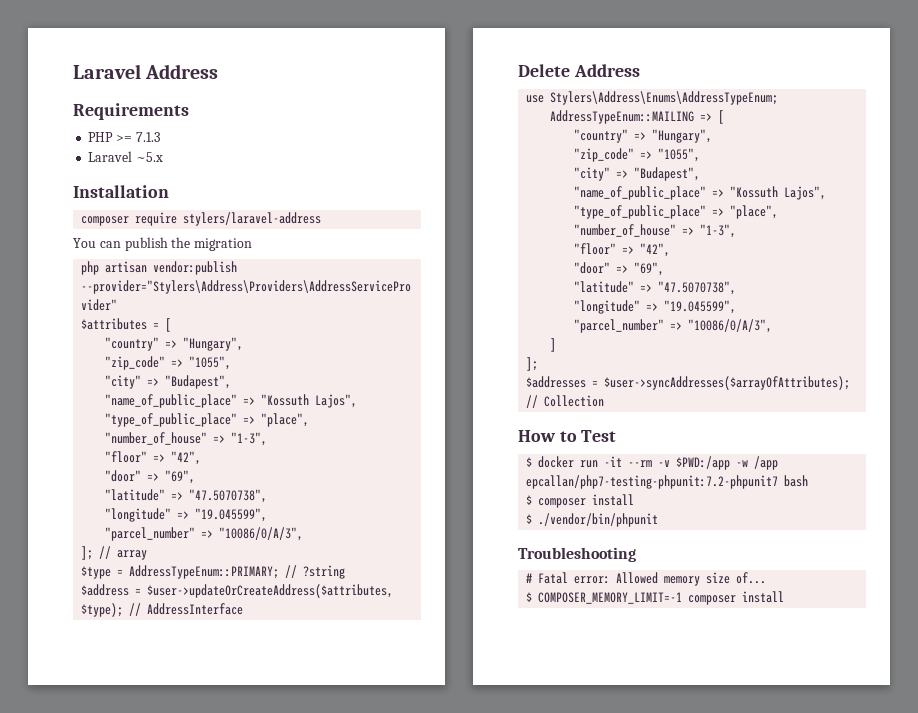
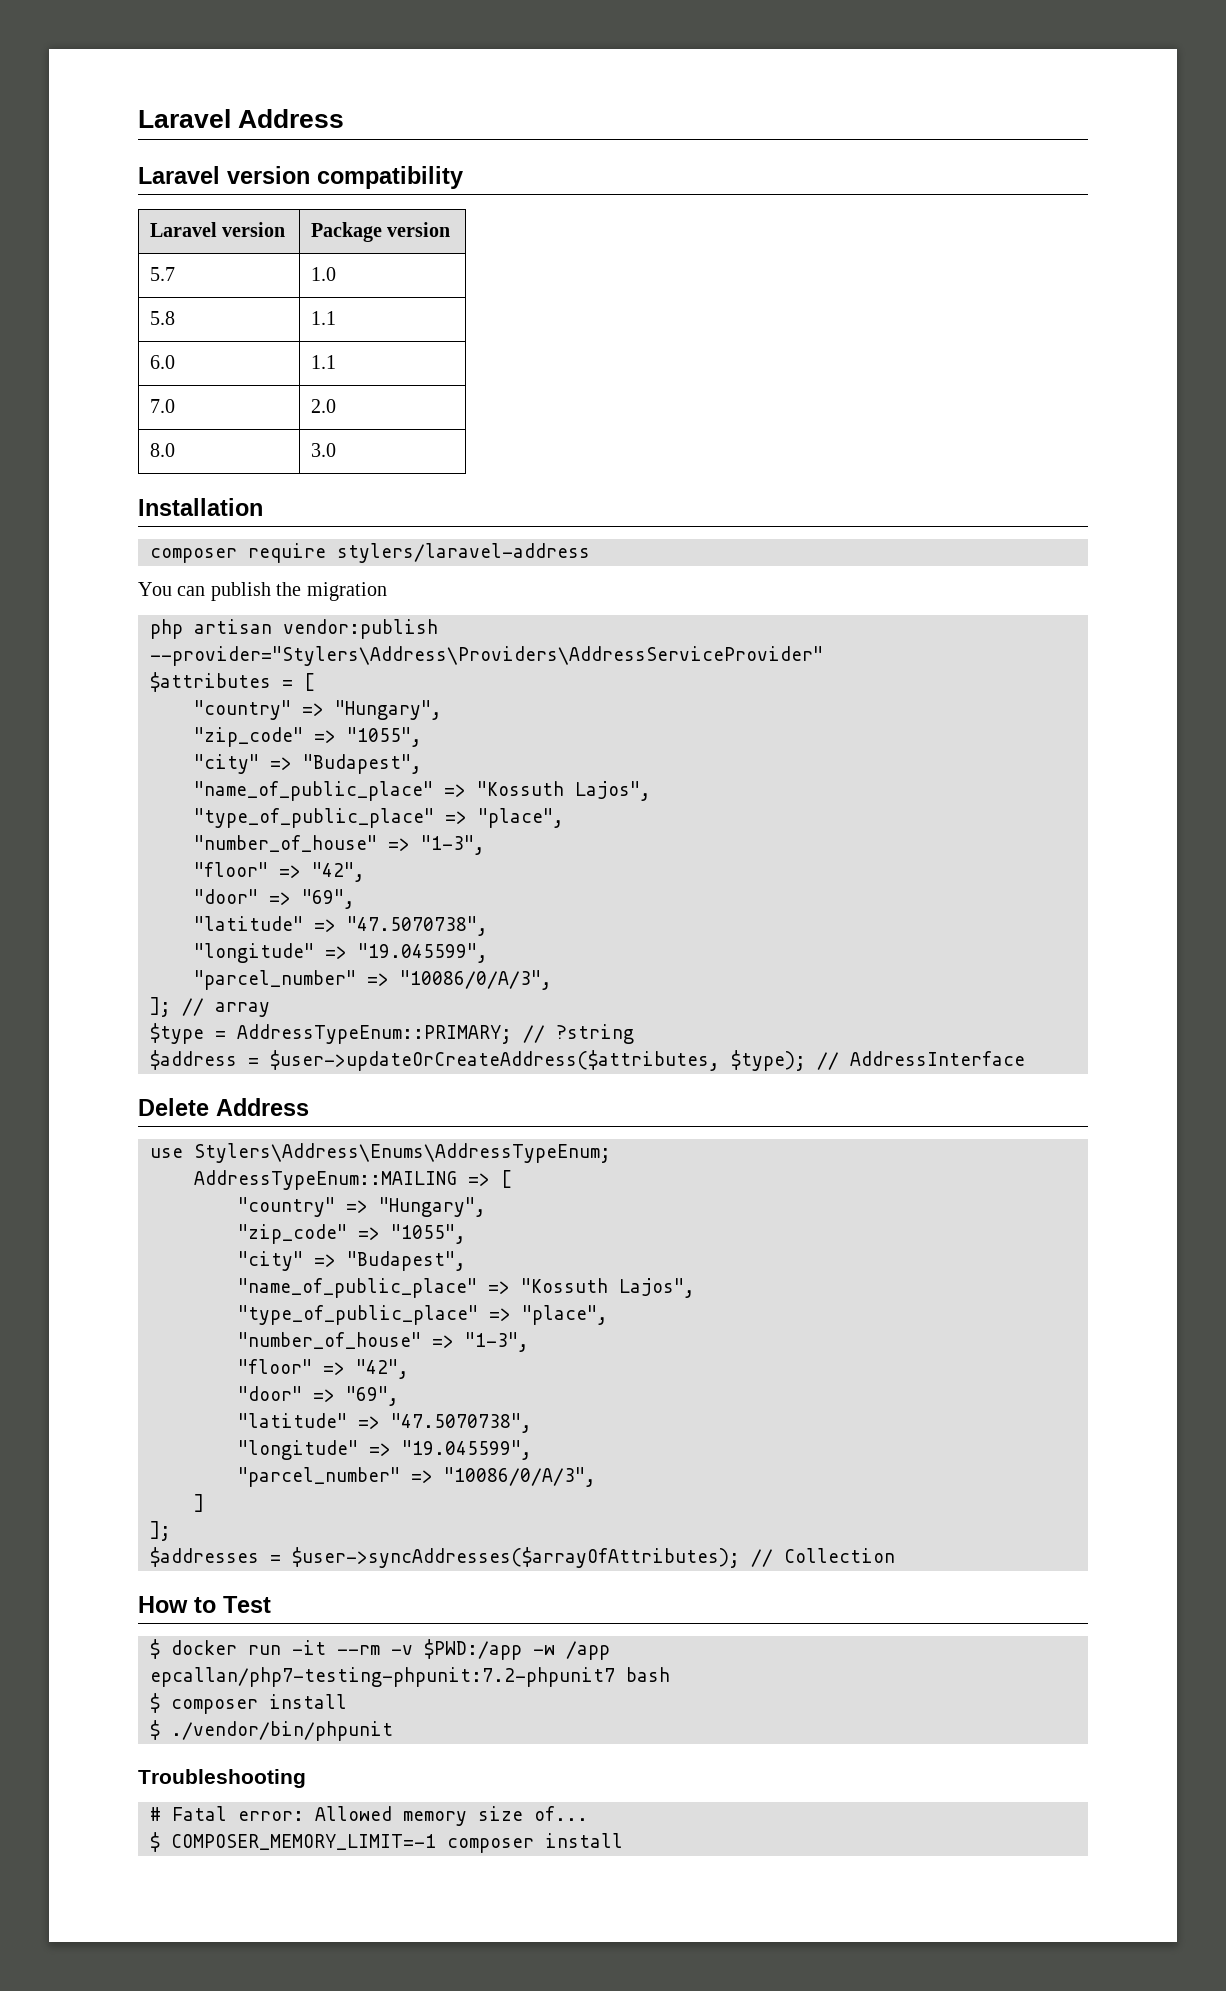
- Requirements
- PHP >= 7.1.3
- Laravel ~5.x
+ Laravel version compatibility
+ Laravel version | Package version
+ 5.7 | 1.0
+ 5.8 | 1.1
+ 6.0 | 1.1
+ 7.0 | 2.0
+ 8.0 | 3.0

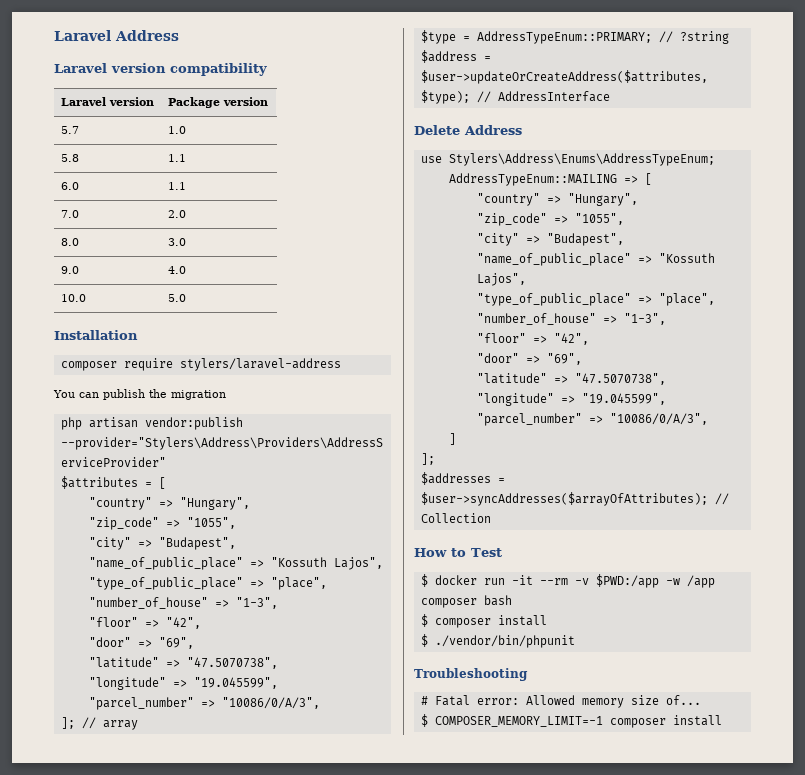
+ 9.0 | 4.0
+ 10.0 | 5.0
- $ docker run -it --rm -v $PWD:/app -w /app epcallan/php7-testing-phpunit:7.2-phpunit7 bash
+ $ docker run -it --rm -v $PWD:/app -w /app composer bash

